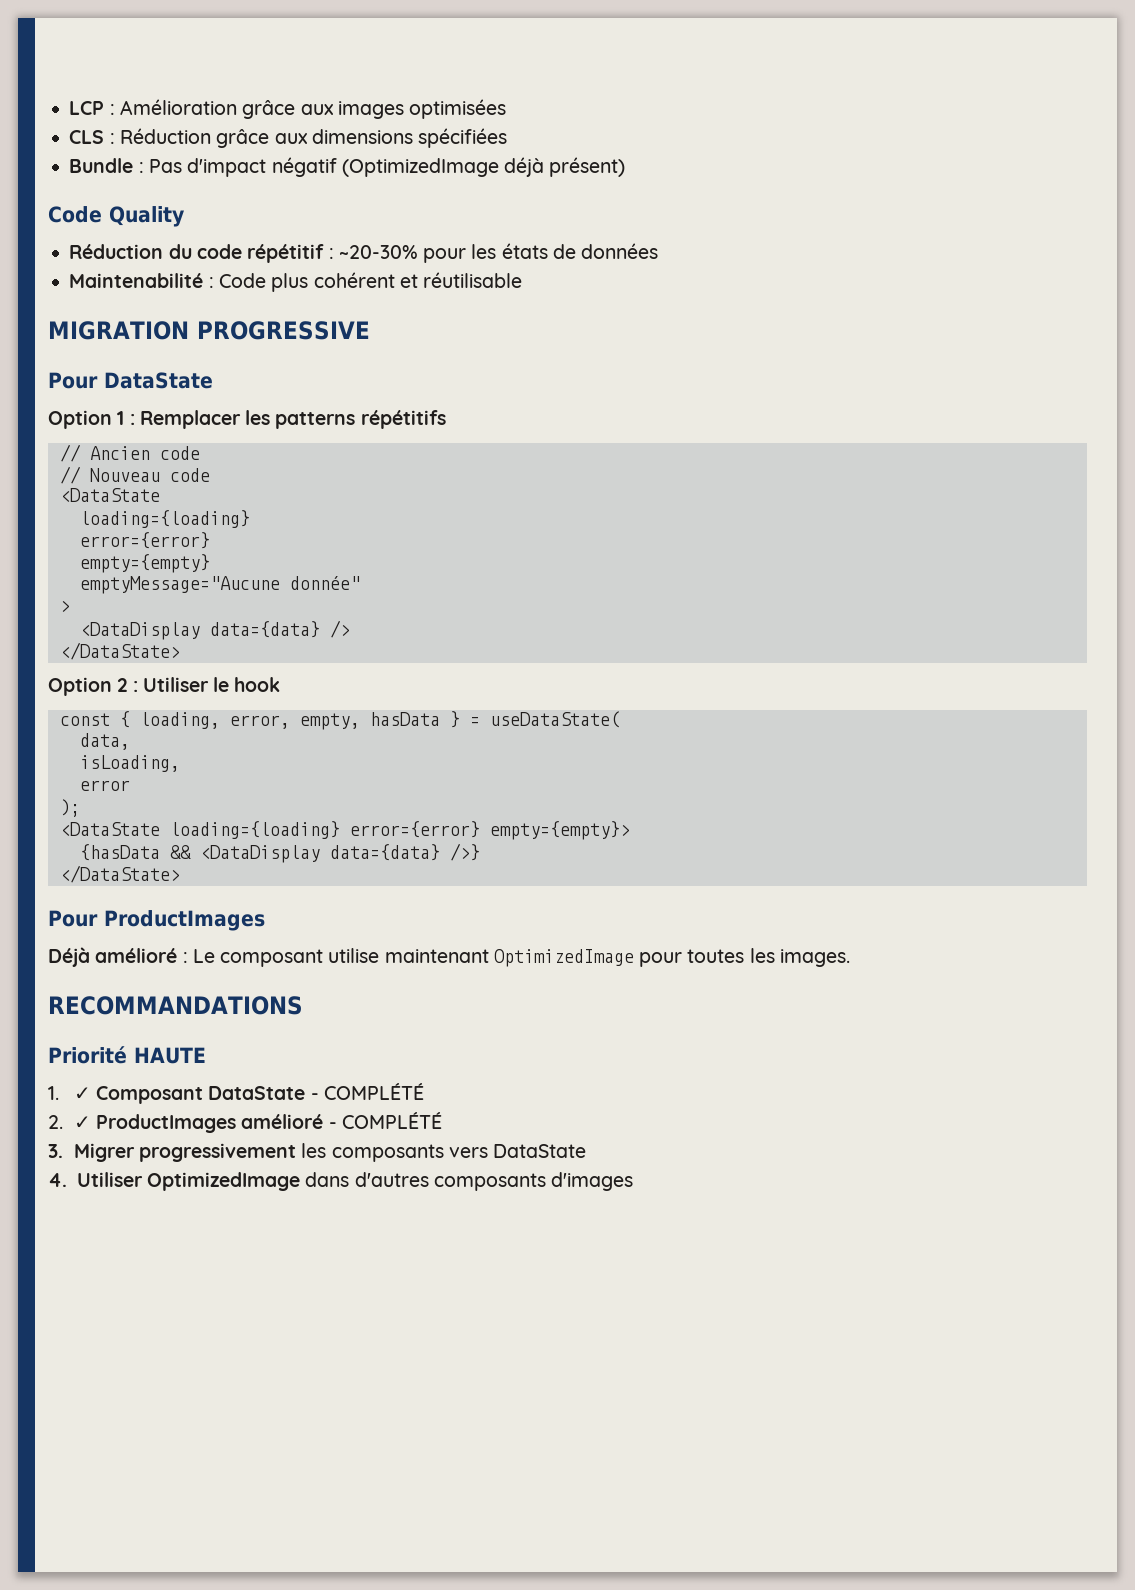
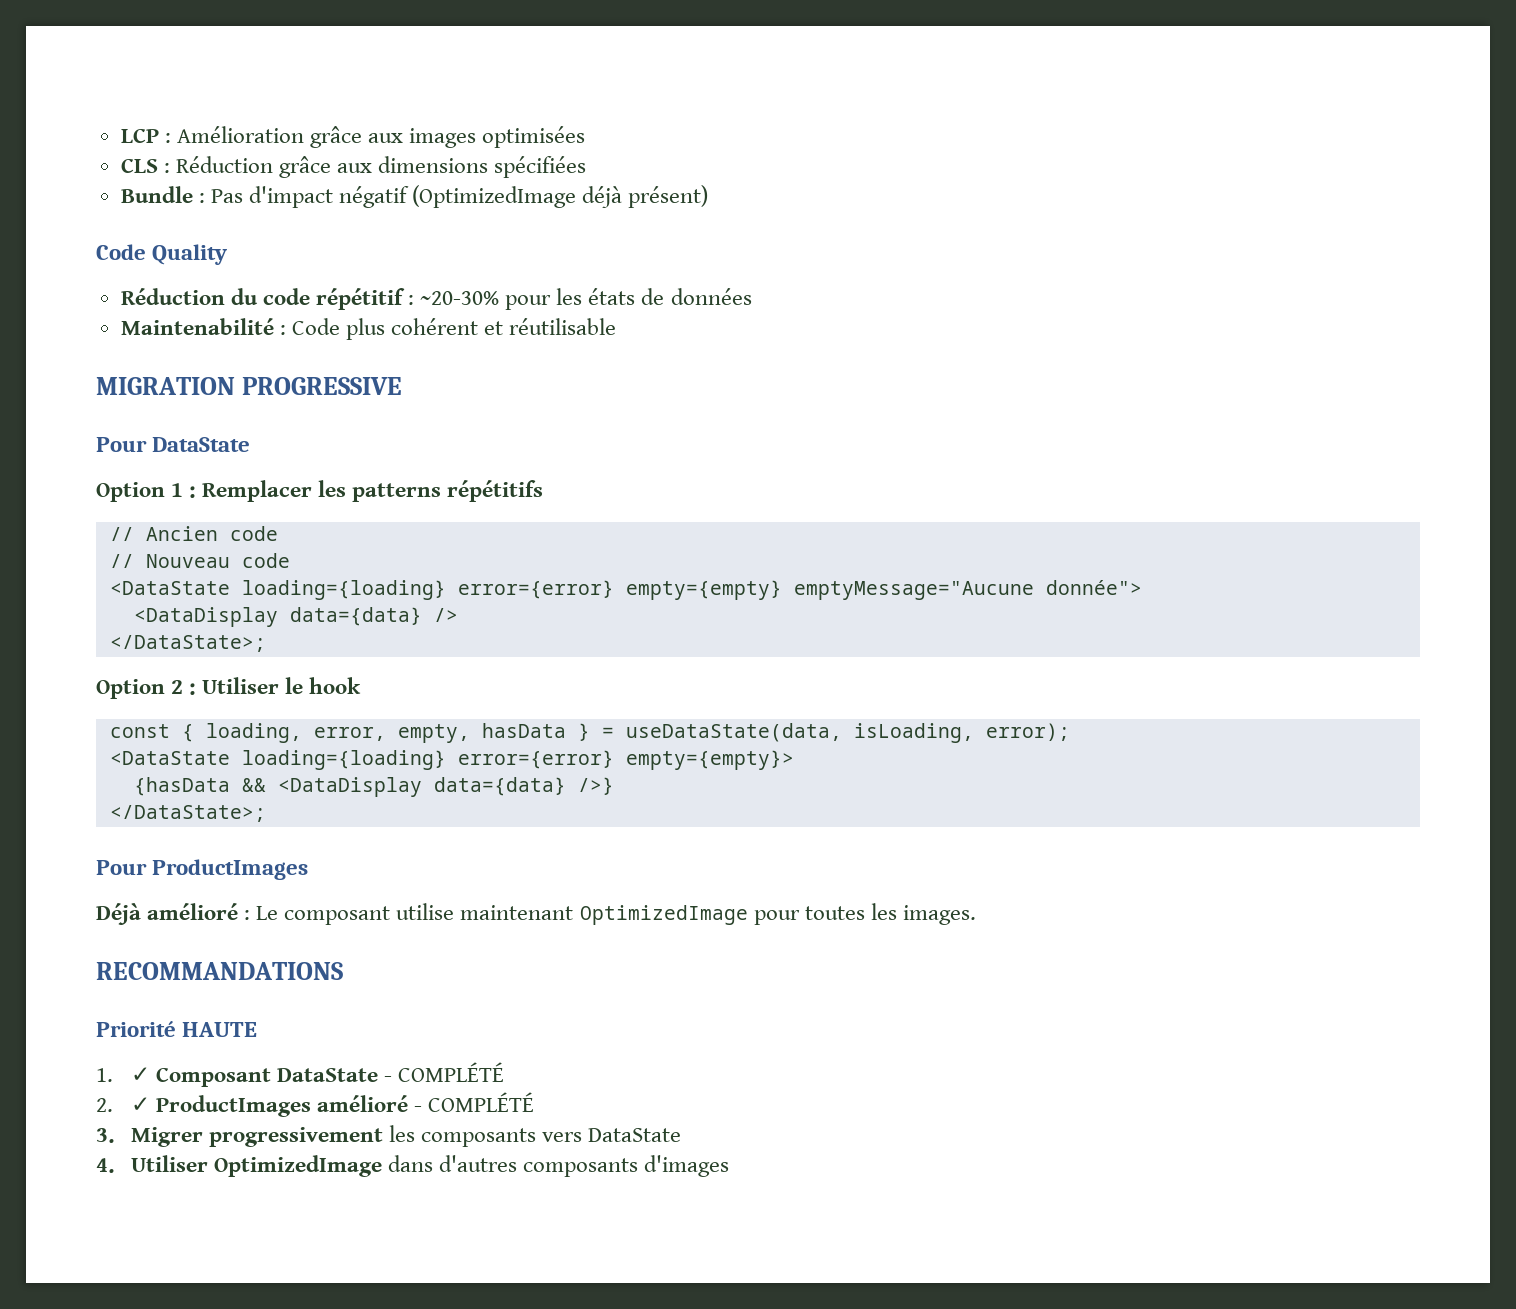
  // Nouveau code
- <DataState
- loading={loading}
- error={error}
- empty={empty}
- emptyMessage="Aucune donnée"
- >
+ <DataState loading={loading} error={error} empty={empty} emptyMessage="Aucune donnée">
  <DataDisplay data={data} />
- </DataState>
+ </DataState>;
- const { loading, error, empty, hasData } = useDataState(
- data,
- isLoading,
- error
- );
+ const { loading, error, empty, hasData } = useDataState(data, isLoading, error);
  {hasData && <DataDisplay data={data} />}
- </DataState>
+ </DataState>;

